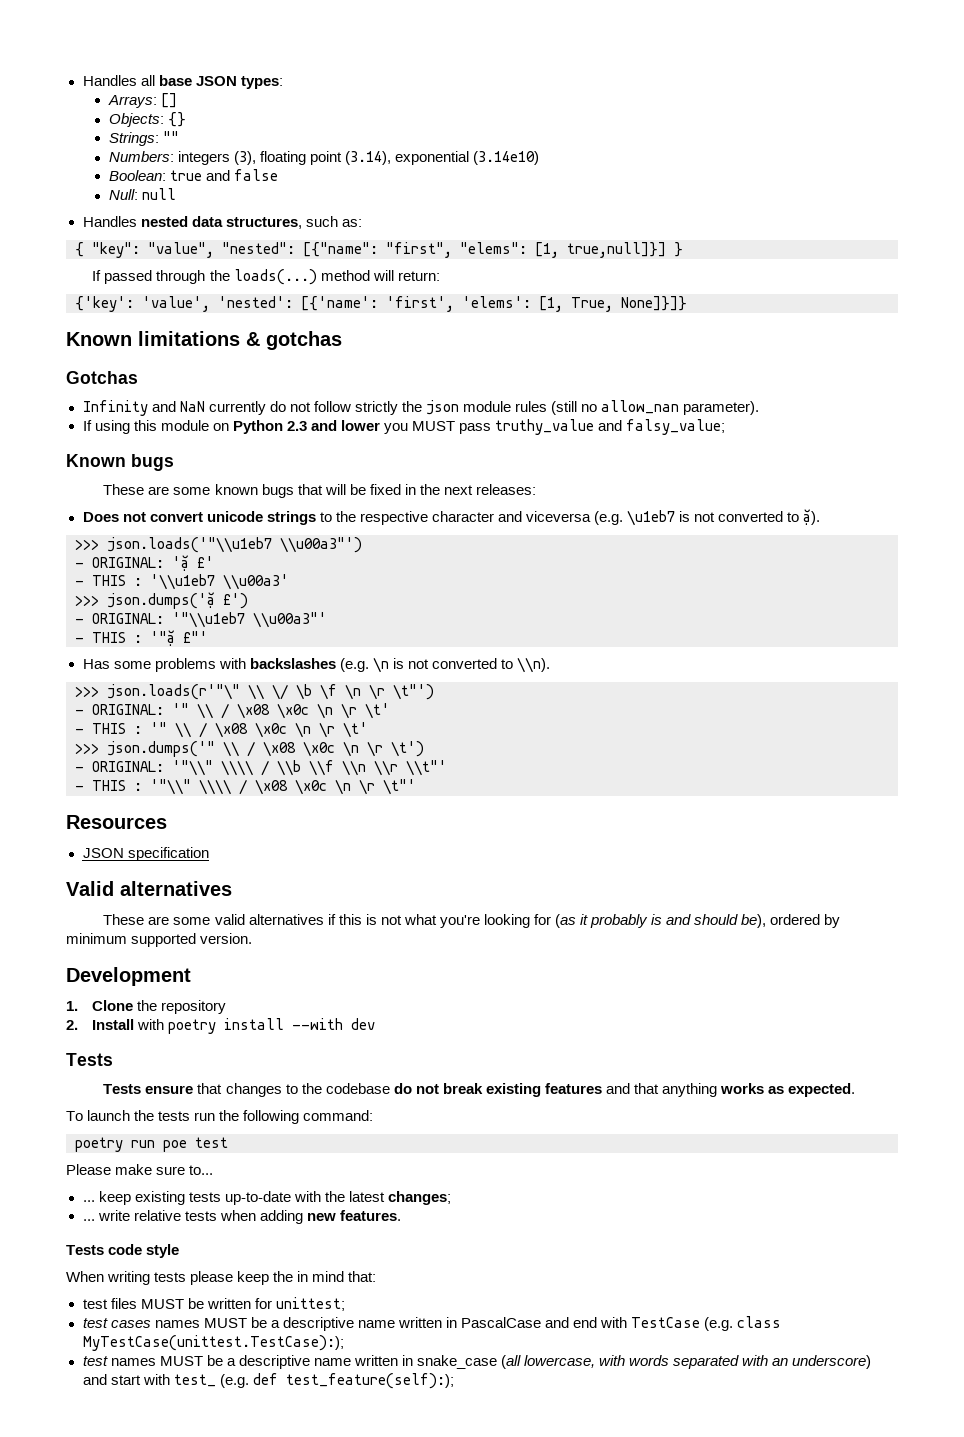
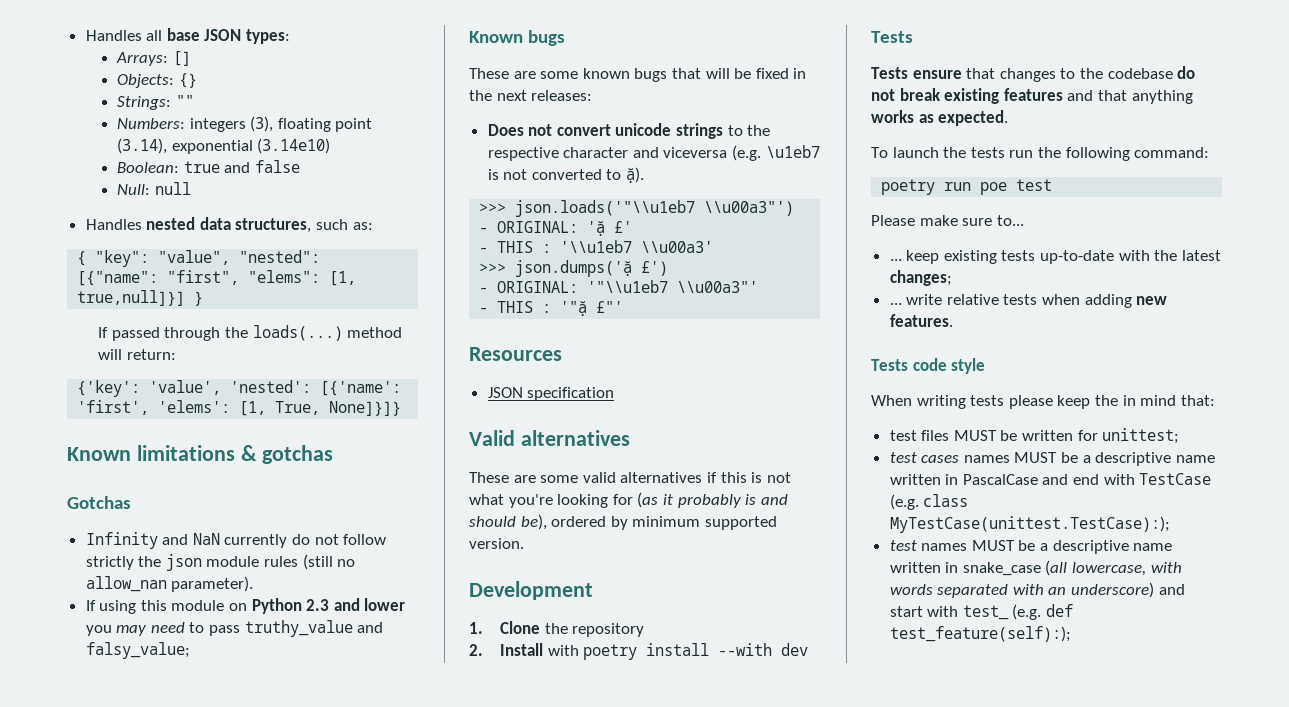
- If using this module on Python 2.3 and lower you MUST pass truthy_value and falsy_value;
+ If using this module on Python 2.3 and lower you may need to pass truthy_value and falsy_value;
- Has some problems with backslashes (e.g. \n is not converted to \\n).
- >>> json.loads(r'"\" \\ \/ \b \f \n \r \t"')
- - ORIGINAL: '" \\ / \x08 \x0c \n \r \t'
- - THIS : '" \\ / \x08 \x0c \n \r \t'
- >>> json.dumps('" \\ / \x08 \x0c \n \r \t')
- - ORIGINAL: '"\\" \\\\ / \\b \\f \\n \\r \\t"'
- - THIS : '"\\" \\\\ / \x08 \x0c \n \r \t"'

